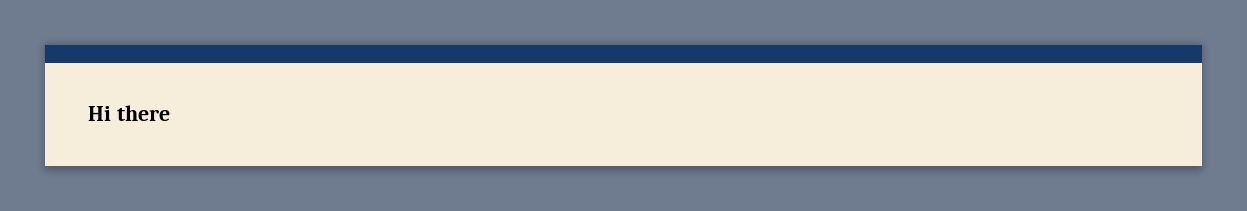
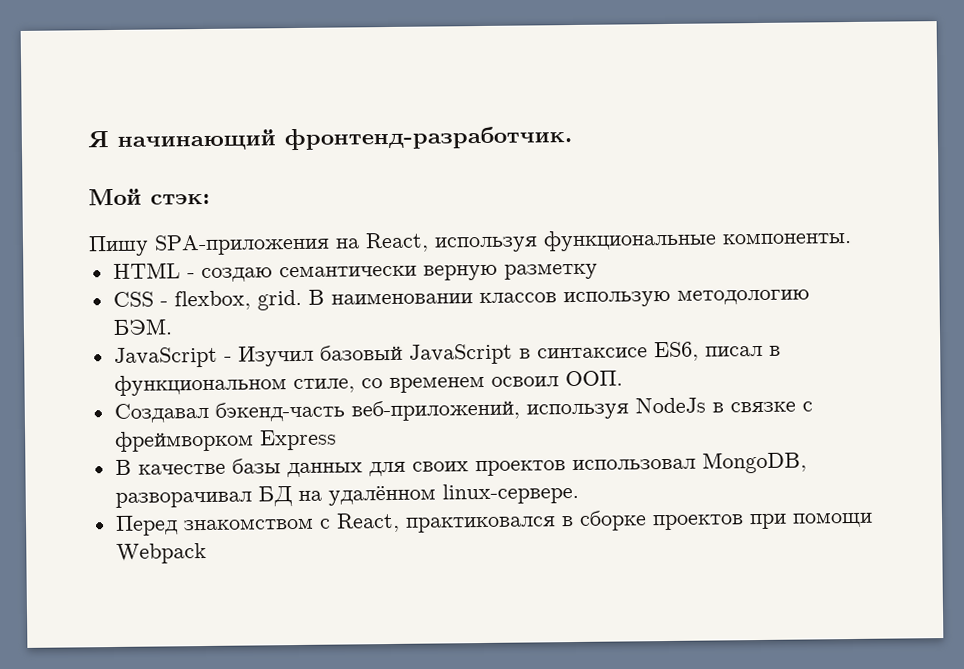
- Hi there
+ Я начинающий фронтенд-разработчик.
+ Мой стэк:
+ Пишу SPA-приложения на React, используя функциональные компоненты.
+ HTML - создаю семантически верную разметку
+ СSS - flexbox, grid. В наименовании классов использую методологию БЭМ.
+ JavaScript - Изучил базовый JavaScript в синтаксисе ES6, писал в функциональном стиле, со временем освоил ООП.
+ Создавал бэкенд-часть веб-приложений, используя NodeJs в связке с фреймворком Express
+ В качестве базы данных для своих проектов использовал MongoDB, разворачивал БД на удалённом linux-сервере.
+ Перед знакомством с React, практиковался в сборке проектов при помощи Webpack

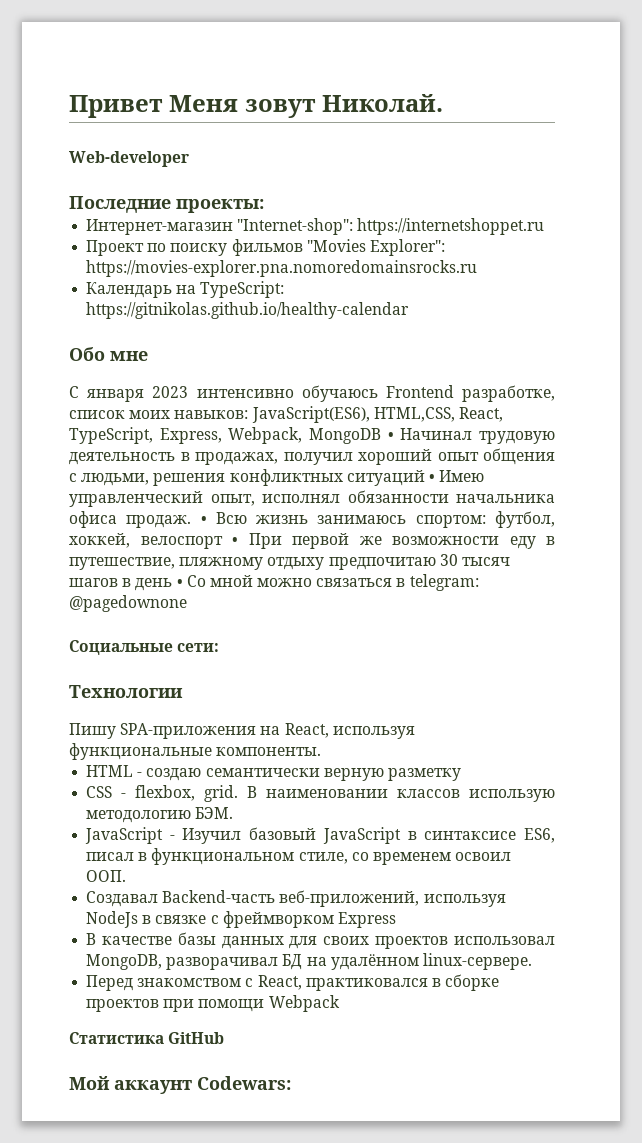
- Я начинающий фронтенд-разработчик.
- Мой стэк:
+ Привет Меня зовут Николай.
+ Web-developer
+ Последние проекты:
+ Интернет-магазин "Internet-shop": https://internetshoppet.ru
+ Проект по поиску фильмов "Movies Explorer": https://movies-explorer.pna.nomoredomainsrocks.ru
+ Календарь на TypeScript: https://gitnikolas.github.io/healthy-calendar
+ Обо мне
+ С января 2023 интенсивно обучаюсь Frontend разработке, список моих навыков: JavaScript(ES6), HTML,CSS, React, TypeScript, Express, Webpack, MongoDB • Начинал трудовую деятельность в продажах, получил хороший опыт общения с людьми, решения конфликтных ситуаций • Имею управленческий опыт, исполнял обязанности начальника офиса продаж. • Всю жизнь занимаюсь спортом: футбол, хоккей, велоспорт • При первой же возможности еду в путешествие, пляжному отдыху предпочитаю 30 тысяч шагов в день • Со мной можно связаться в telegram: @pagedownone
+ Социальные сети:
+ Технологии
- Создавал бэкенд-часть веб-приложений, используя NodeJs в связке с фреймворком Express
+ Создавал Backend-часть веб-приложений, используя NodeJs в связке с фреймворком Express
+ Статистика GitHub
+ Мой аккаунт Codewars:

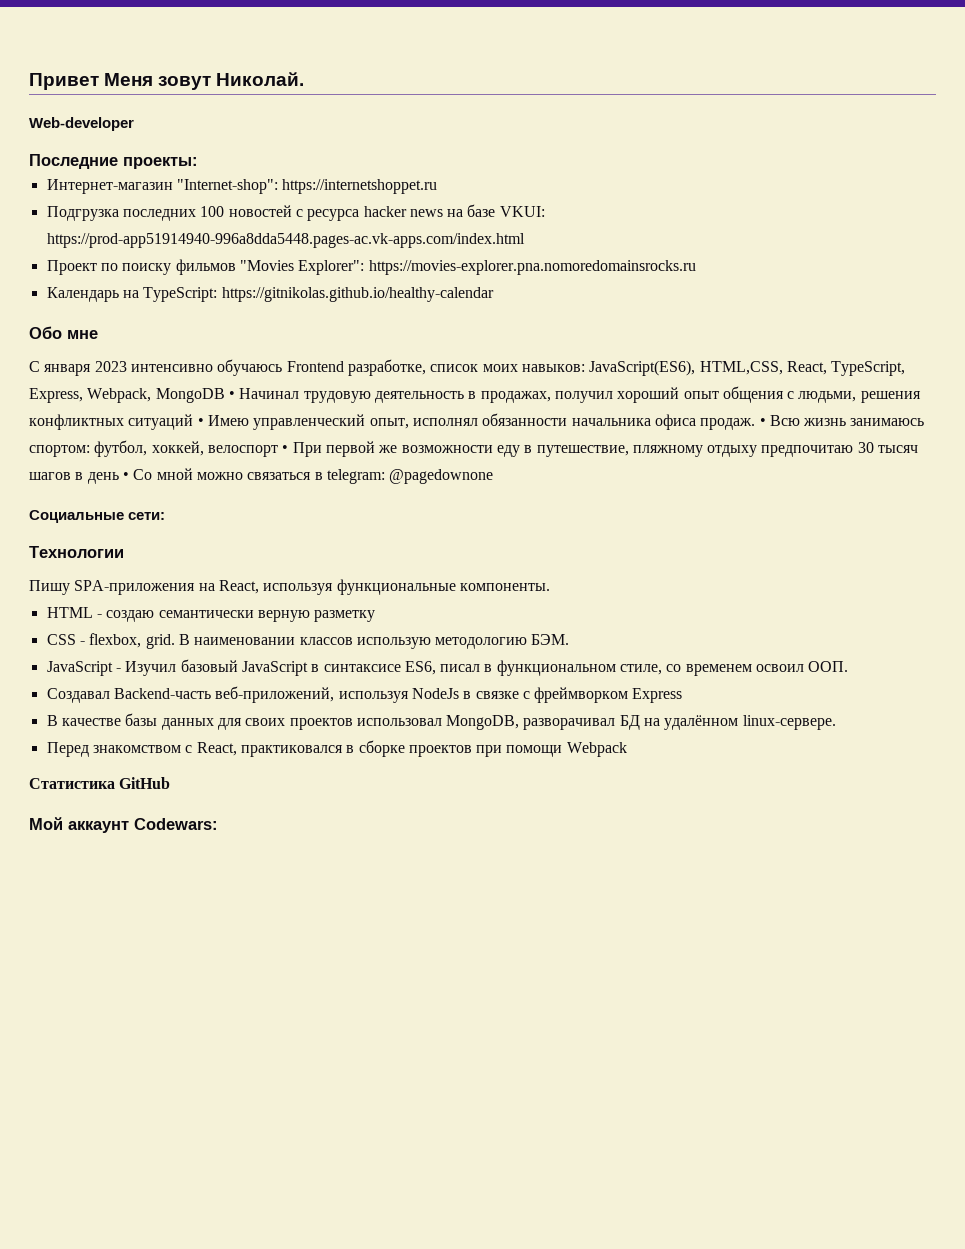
+ Подгрузка последних 100 новостей с ресурса hacker news на базе VKUI: https://prod-app51914940-996a8dda5448.pages-ac.vk-apps.com/index.html

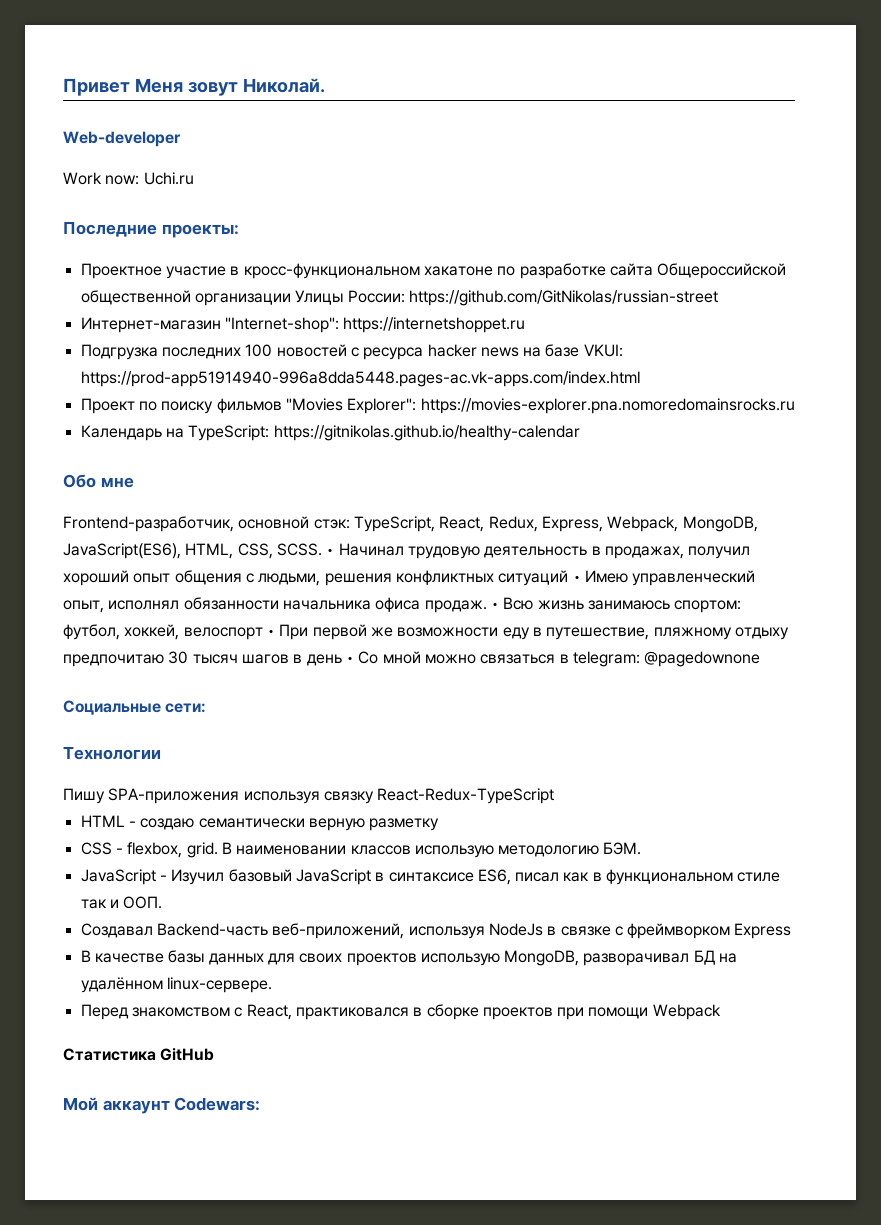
+ Work now: Uchi.ru
+ Проектное участие в кросс-функциональном хакатоне по разработке сайта Общероссийской общественной организации Улицы России: https://github.com/GitNikolas/russian-street
- С января 2023 интенсивно обучаюсь Frontend разработке, список моих навыков: JavaScript(ES6), HTML,CSS, React, TypeScript, Express, Webpack, MongoDB • Начинал трудовую деятельность в продажах, получил хороший опыт общения с людьми, решения конфликтных ситуаций • Имею управленческий опыт, исполнял обязанности начальника офиса продаж.
+ Frontend-разработчик, основной стэк: TypeScript, React, Redux, Express, Webpack, MongoDB, JavaScript(ES6), HTML, CSS, SCSS. • Начинал трудовую деятельность в продажах, получил хороший опыт общения с людьми, решения конфликтных ситуаций • Имею управленческий опыт, исполнял обязанности начальника офиса продаж.
- Пишу SPA-приложения на React, используя функциональные компоненты.
+ Пишу SPA-приложения используя связку React-Redux-TypeScript
- JavaScript - Изучил базовый JavaScript в синтаксисе ES6, писал в функциональном стиле, со временем освоил ООП.
+ JavaScript - Изучил базовый JavaScript в синтаксисе ES6, писал как в функциональном стиле так и ООП.
- В качестве базы данных для своих проектов использовал MongoDB, разворачивал БД на удалённом linux-сервере.
+ В качестве базы данных для своих проектов использую MongoDB, разворачивал БД на удалённом linux-сервере.

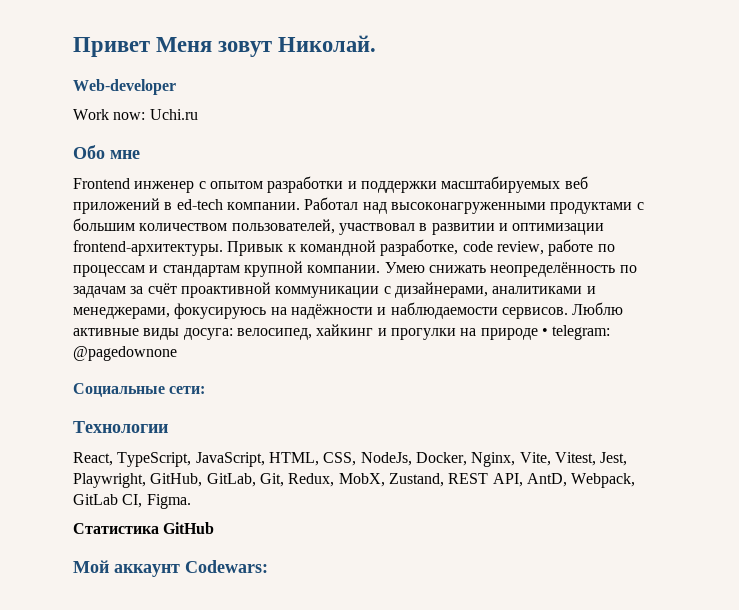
- Последние проекты:
- Проектное участие в кросс-функциональном хакатоне по разработке сайта Общероссийской общественной организации Улицы России: https://github.com/GitNikolas/russian-street
- Интернет-магазин "Internet-shop": https://internetshoppet.ru
- Подгрузка последних 100 новостей с ресурса hacker news на базе VKUI: https://prod-app51914940-996a8dda5448.pages-ac.vk-apps.com/index.html
- Проект по поиску фильмов "Movies Explorer": https://movies-explorer.pna.nomoredomainsrocks.ru
- Календарь на TypeScript: https://gitnikolas.github.io/healthy-calendar
  Обо мне
- Frontend-разработчик, основной стэк: TypeScript, React, Redux, Express, Webpack, MongoDB, JavaScript(ES6), HTML, CSS, SCSS. • Начинал трудовую деятельность в продажах, получил хороший опыт общения с людьми, решения конфликтных ситуаций • Имею управленческий опыт, исполнял обязанности начальника офиса продаж. • Всю жизнь занимаюсь спортом: футбол, хоккей, велоспорт • При первой же возможности еду в путешествие, пляжному отдыху предпочитаю 30 тысяч шагов в день • Со мной можно связаться в telegram: @pagedownone
+ Frontend инженер с опытом разработки и поддержки масштабируемых веб приложений в ed-tech компании. Работал над высоконагруженными продуктами с большим количеством пользователей, участвовал в развитии и оптимизации frontend-архитектуры. Привык к командной разработке, code review, работе по процессам и стандартам крупной компании. Умею снижать неопределённость по задачам за счёт проактивной коммуникации с дизайнерами, аналитиками и менеджерами, фокусируюсь на надёжности и наблюдаемости сервисов. Люблю активные виды досуга: велосипед, хайкинг и прогулки на природе • telegram: @pagedownone
- Пишу SPA-приложения используя связку React-Redux-TypeScript
- HTML - создаю семантически верную разметку
- СSS - flexbox, grid. В наименовании классов использую методологию БЭМ.
- JavaScript - Изучил базовый JavaScript в синтаксисе ES6, писал как в функциональном стиле так и ООП.
- Создавал Backend-часть веб-приложений, используя NodeJs в связке с фреймворком Express
- В качестве базы данных для своих проектов использую MongoDB, разворачивал БД на удалённом linux-сервере.
- Перед знакомством с React, практиковался в сборке проектов при помощи Webpack
+ React, TypeScript, JavaScript, HTML, CSS, NodeJs, Docker, Nginx, Vite, Vitest, Jest, Playwright, GitHub, GitLab, Git, Redux, MobX, Zustand, REST API, AntD, Webpack, GitLab CI, Figma.

